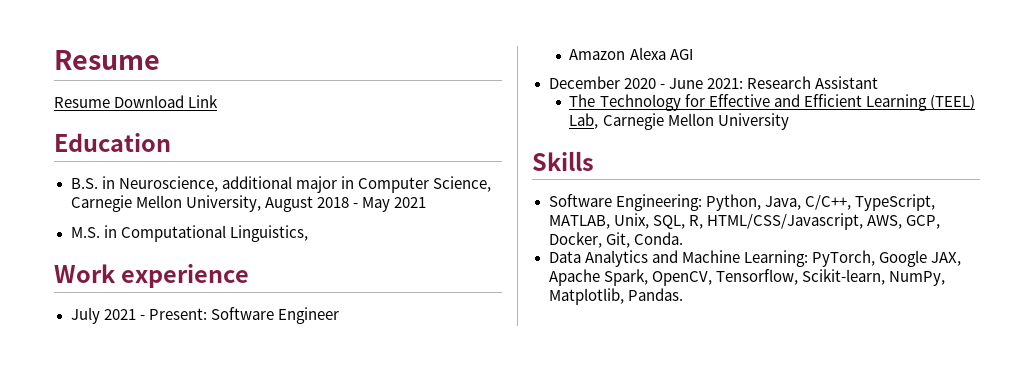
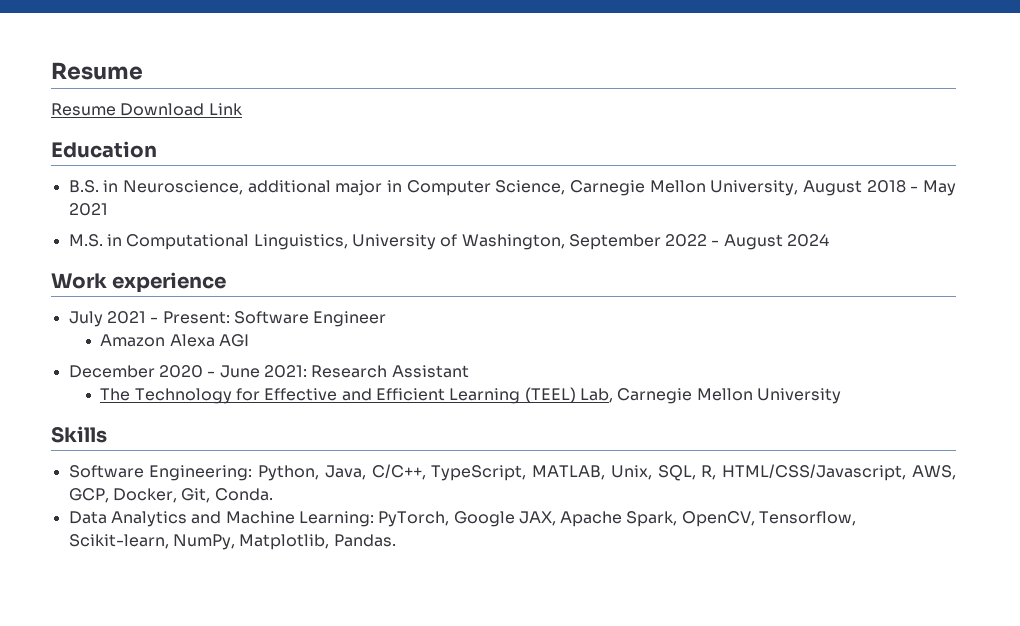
- M.S. in Computational Linguistics,
+ M.S. in Computational Linguistics, University of Washington, September 2022 - August 2024

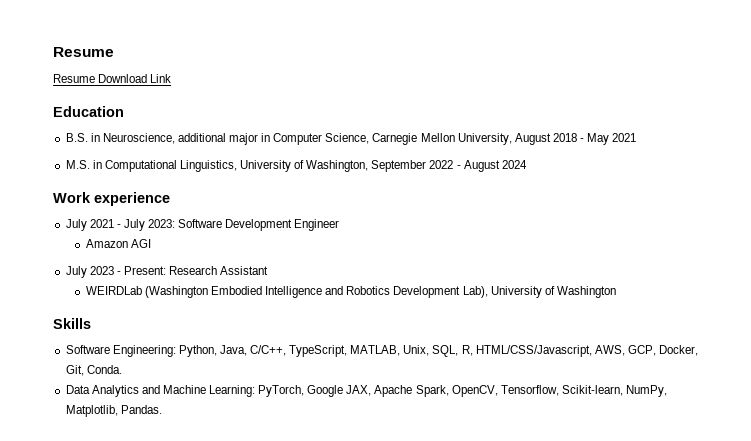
- July 2021 - Present: Software Engineer
+ July 2021 - July 2023: Software Development Engineer
- Amazon Alexa AGI
+ Amazon AGI
- December 2020 - June 2021: Research Assistant
- The Technology for Effective and Efficient Learning (TEEL) Lab, Carnegie Mellon University
+ July 2023 - Present: Research Assistant
+ WEIRDLab (Washington Embodied Intelligence and Robotics Development Lab), University of Washington

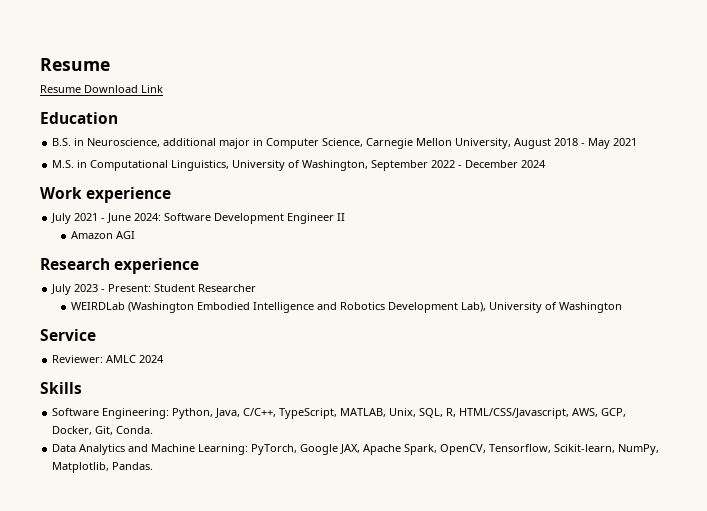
- M.S. in Computational Linguistics, University of Washington, September 2022 - August 2024
+ M.S. in Computational Linguistics, University of Washington, September 2022 - December 2024
- July 2021 - July 2023: Software Development Engineer
+ July 2021 - June 2024: Software Development Engineer II
+ Research experience
- July 2023 - Present: Research Assistant
+ July 2023 - Present: Student Researcher
+ Service
+ Reviewer: AMLC 2024

